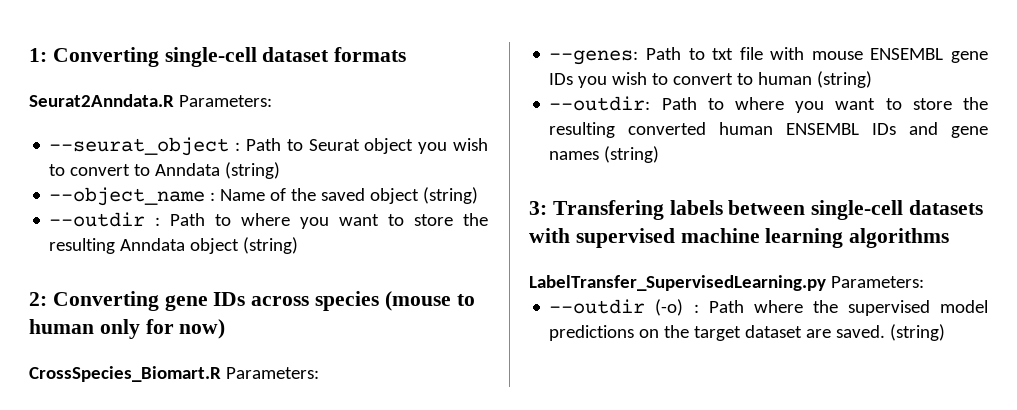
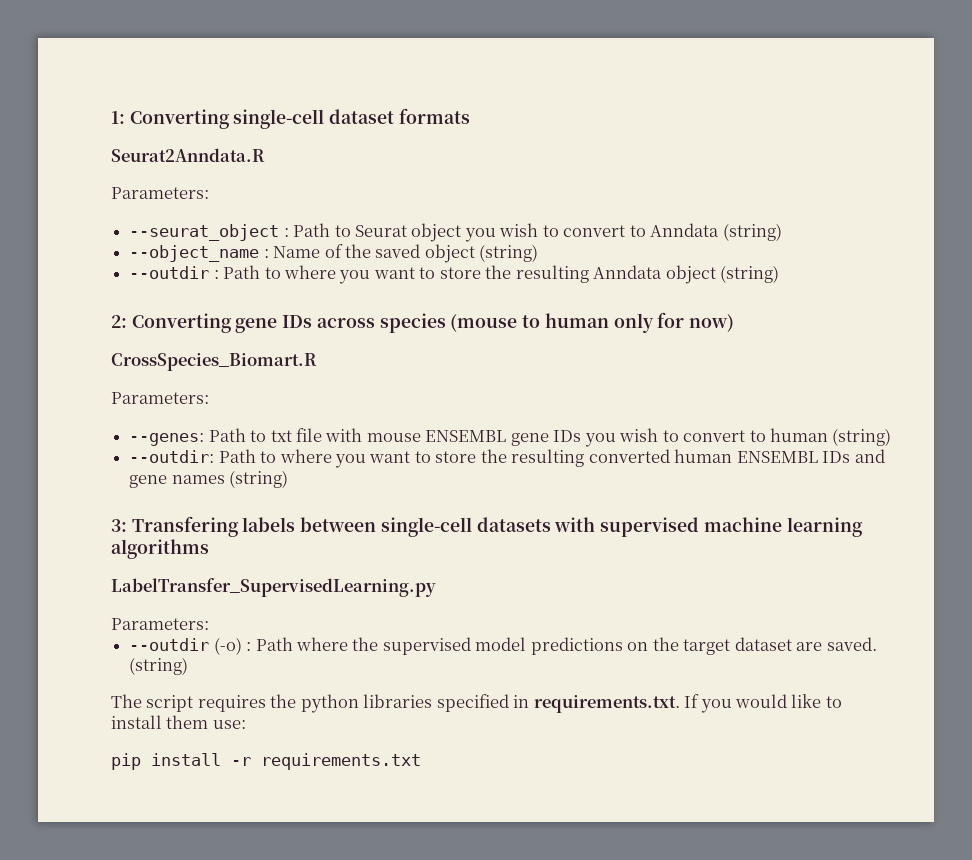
- Seurat2Anndata.R Parameters:
+ Seurat2Anndata.R
+ Parameters:
- CrossSpecies_Biomart.R Parameters:
+ CrossSpecies_Biomart.R
+ Parameters:
- LabelTransfer_SupervisedLearning.py Parameters:
+ LabelTransfer_SupervisedLearning.py
+ Parameters:
+ The script requires the python libraries specified in requirements.txt. If you would like to install them use:
+ pip install -r requirements.txt

